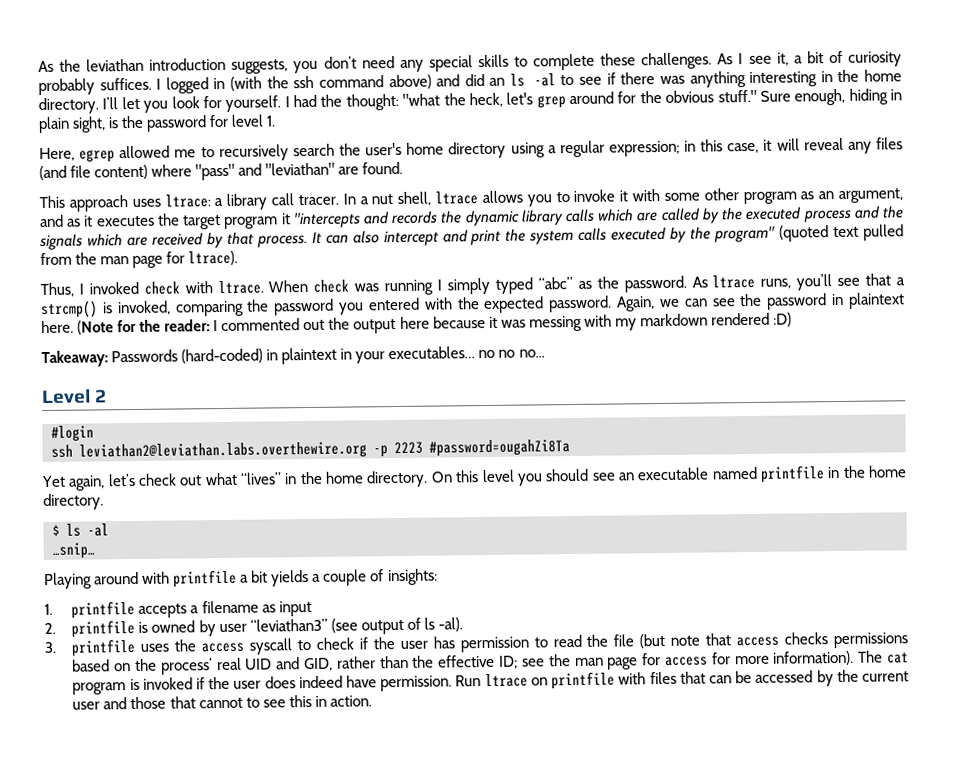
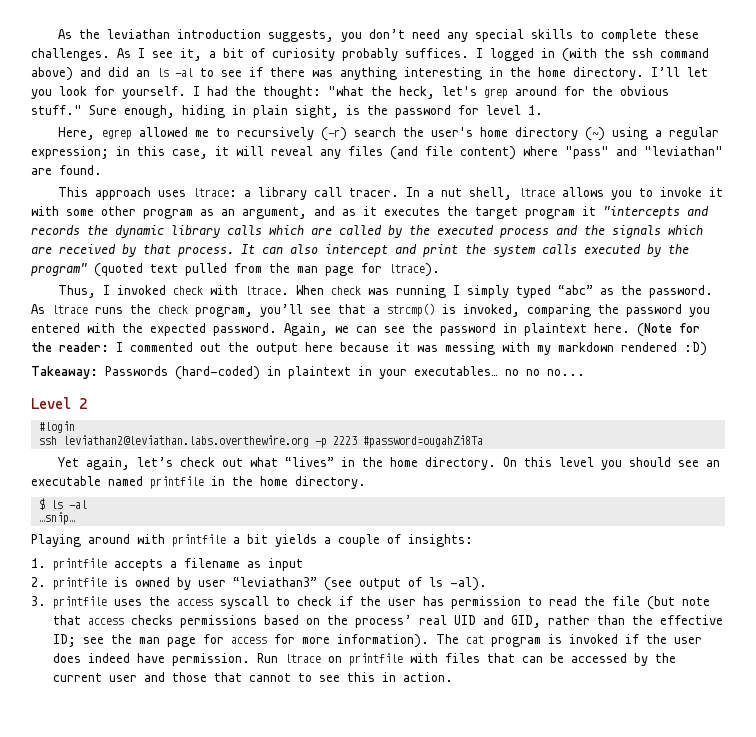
- Here, egrep allowed me to recursively search the user's home directory using a regular expression; in this case, it will reveal any files (and file content) where "pass" and "leviathan" are found.
+ Here, egrep allowed me to recursively (-r) search the user's home directory (~) using a regular expression; in this case, it will reveal any files (and file content) where "pass" and "leviathan" are found.
- As ltrace runs, you’ll see that a strcmp() is invoked, comparing the password you entered with the expected password.
+ As ltrace runs the check program, you’ll see that a strcmp() is invoked, comparing the password you entered with the expected password.

